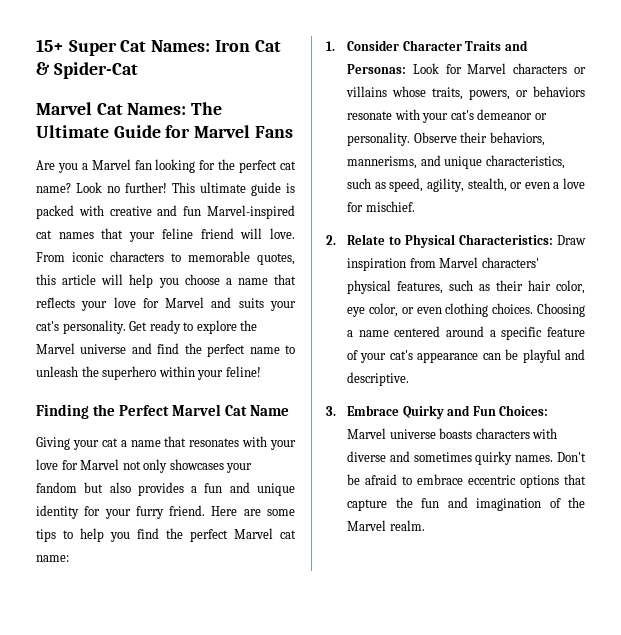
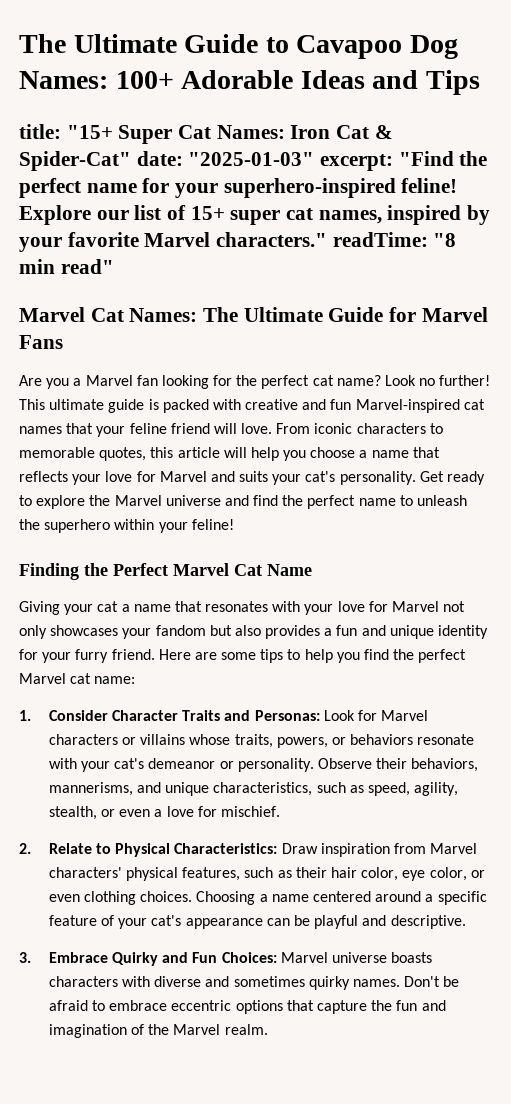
- 15+ Super Cat Names: Iron Cat & Spider-Cat
+ The Ultimate Guide to Cavapoo Dog Names: 100+ Adorable Ideas and Tips
+ title: "15+ Super Cat Names: Iron Cat & Spider-Cat" date: "2025-01-03" excerpt: "Find the perfect name for your superhero-inspired feline! Explore our list of 15+ super cat names, inspired by your favorite Marvel characters." readTime: "8 min read"

